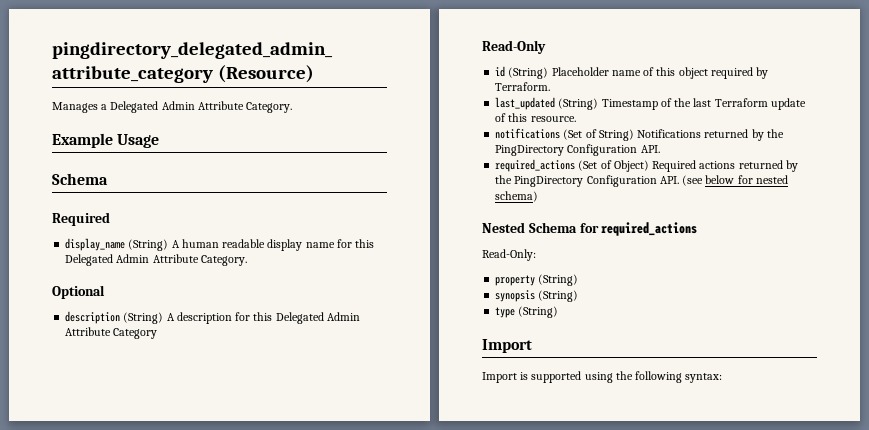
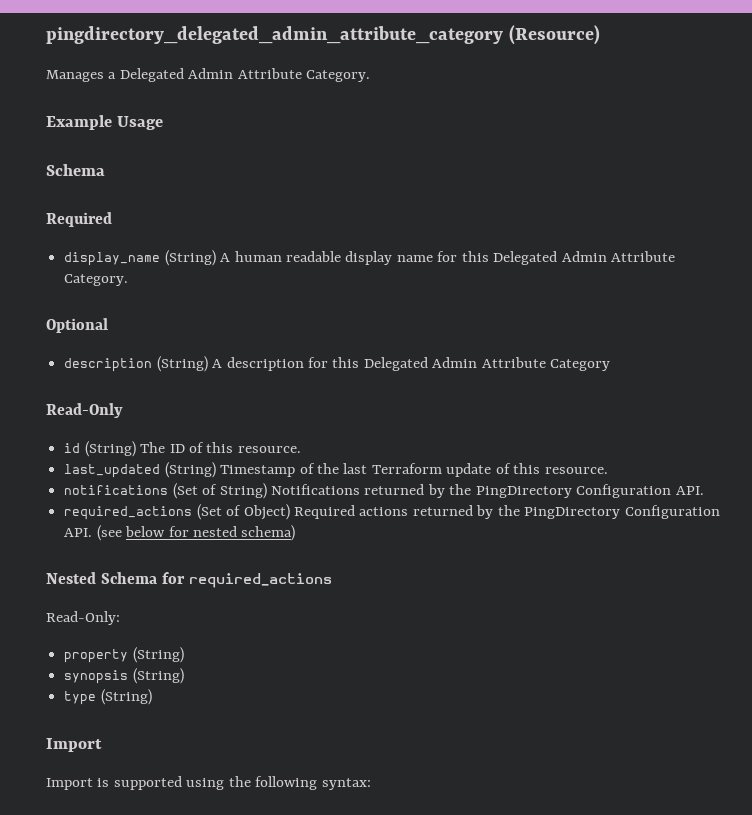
- id (String) Placeholder name of this object required by Terraform.
+ id (String) The ID of this resource.

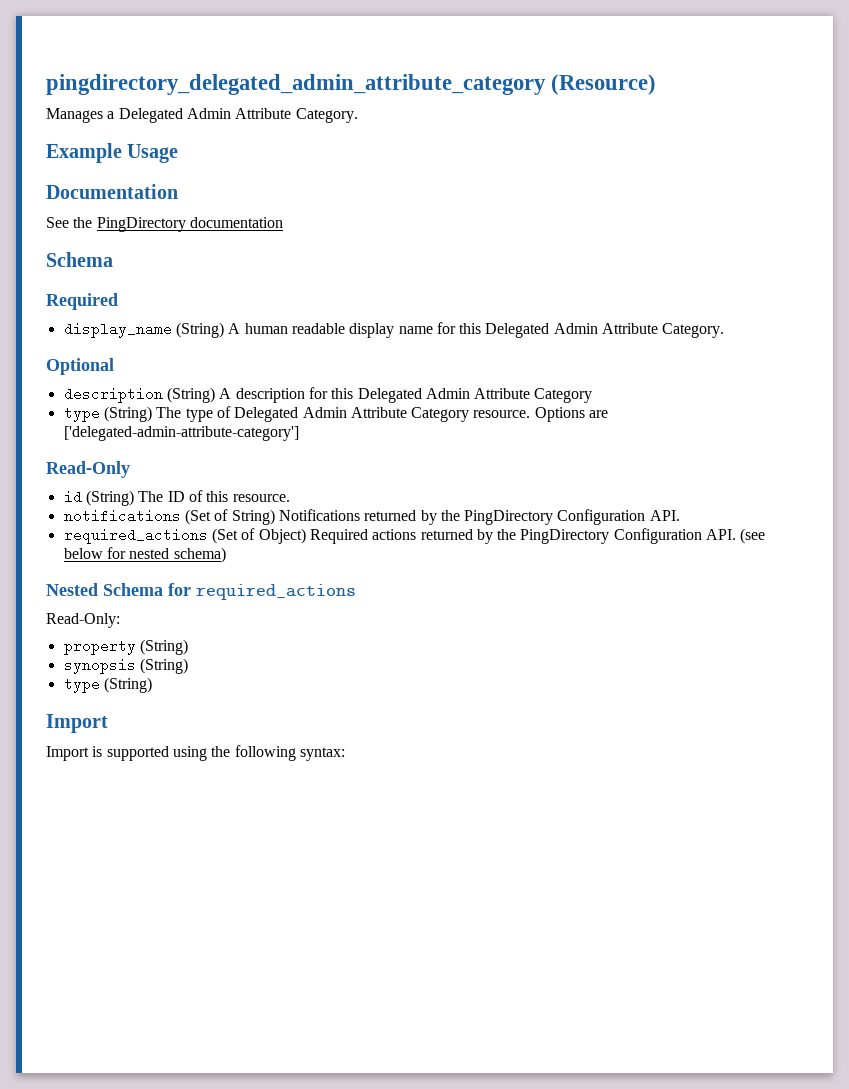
+ Documentation
+ See the PingDirectory documentation
+ type (String) The type of Delegated Admin Attribute Category resource. Options are ['delegated-admin-attribute-category']
- last_updated (String) Timestamp of the last Terraform update of this resource.

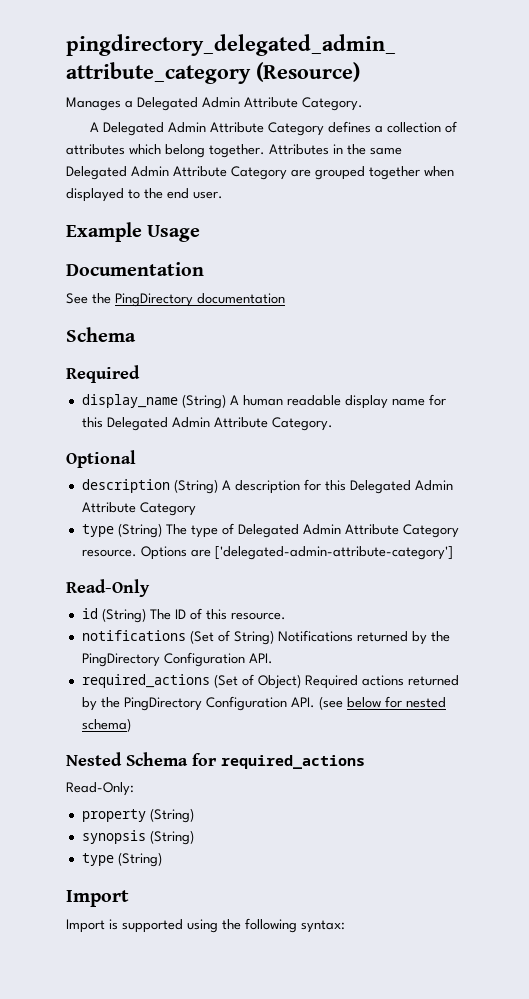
+ A Delegated Admin Attribute Category defines a collection of attributes which belong together. Attributes in the same Delegated Admin Attribute Category are grouped together when displayed to the end user.

